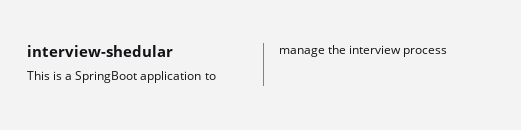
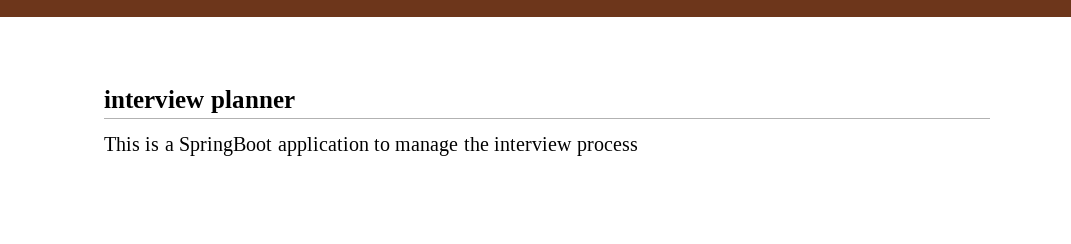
- interview-shedular
+ interview planner

